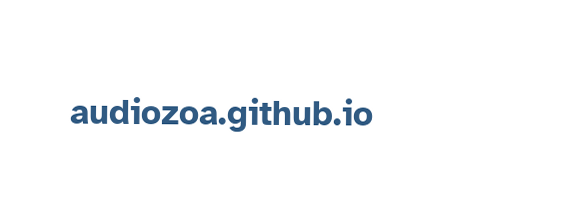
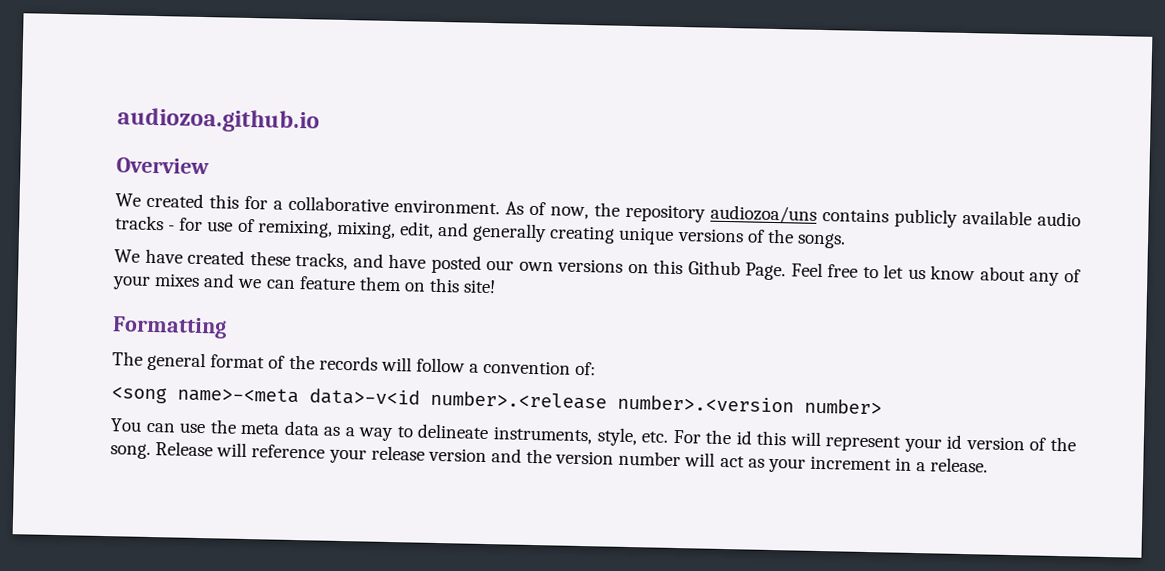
+ Overview
+ We created this for a collaborative environment. As of now, the repository audiozoa/uns contains publicly available audio tracks - for use of remixing, mixing, edit, and generally creating unique versions of the songs.
+ We have created these tracks, and have posted our own versions on this Github Page. Feel free to let us know about any of your mixes and we can feature them on this site!
+ Formatting
+ The general format of the records will follow a convention of:
+ <song name>-<meta data>-v<id number>.<release number>.<version number>
+ You can use the meta data as a way to delineate instruments, style, etc. For the id this will represent your id version of the song. Release will reference your release version and the version number will act as your increment in a release.

